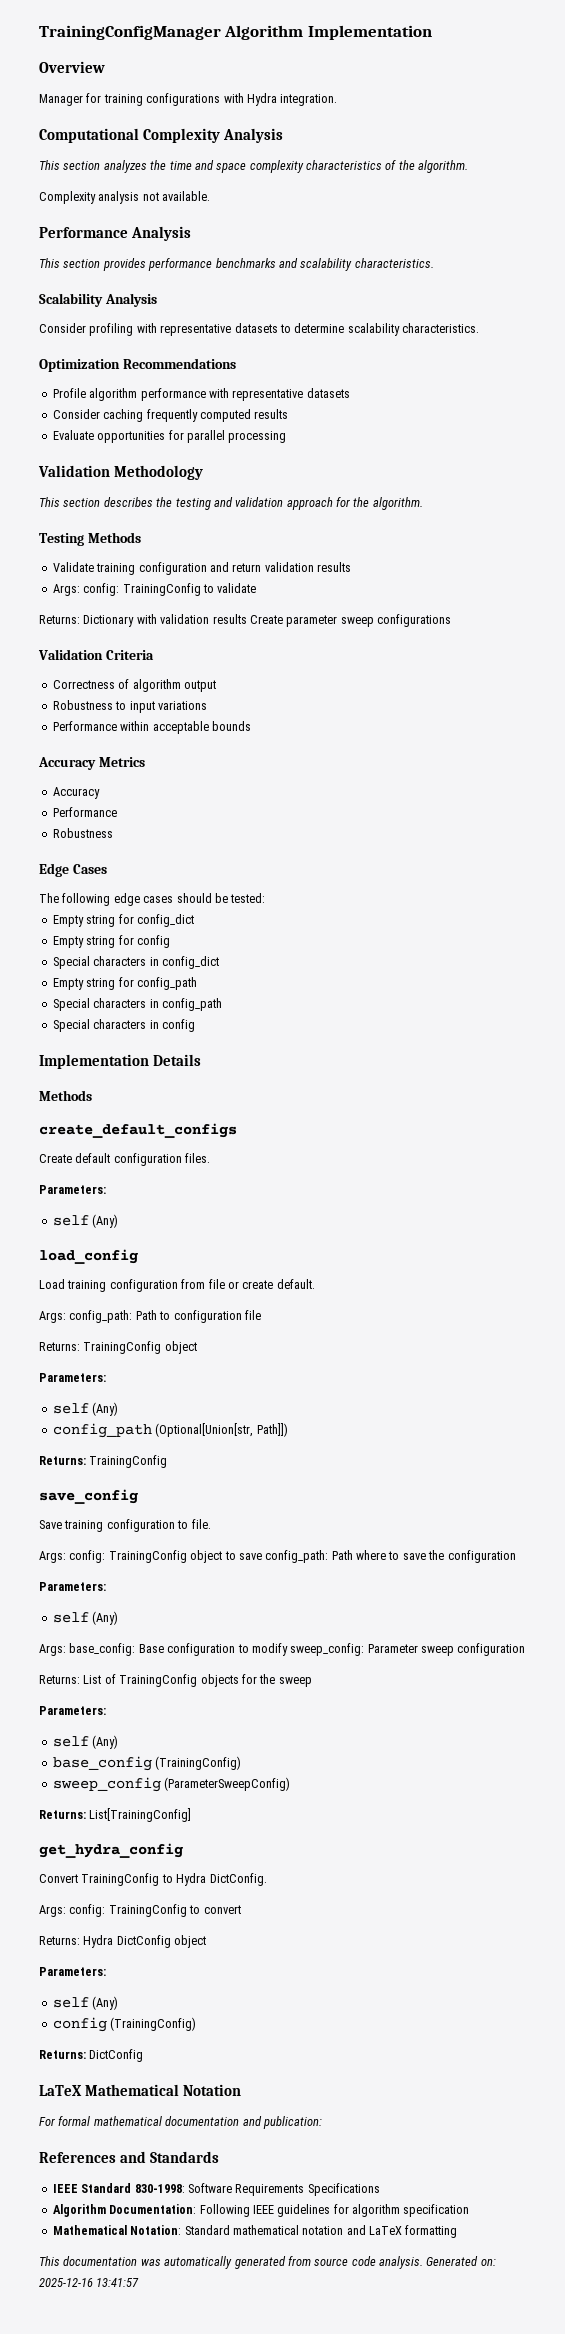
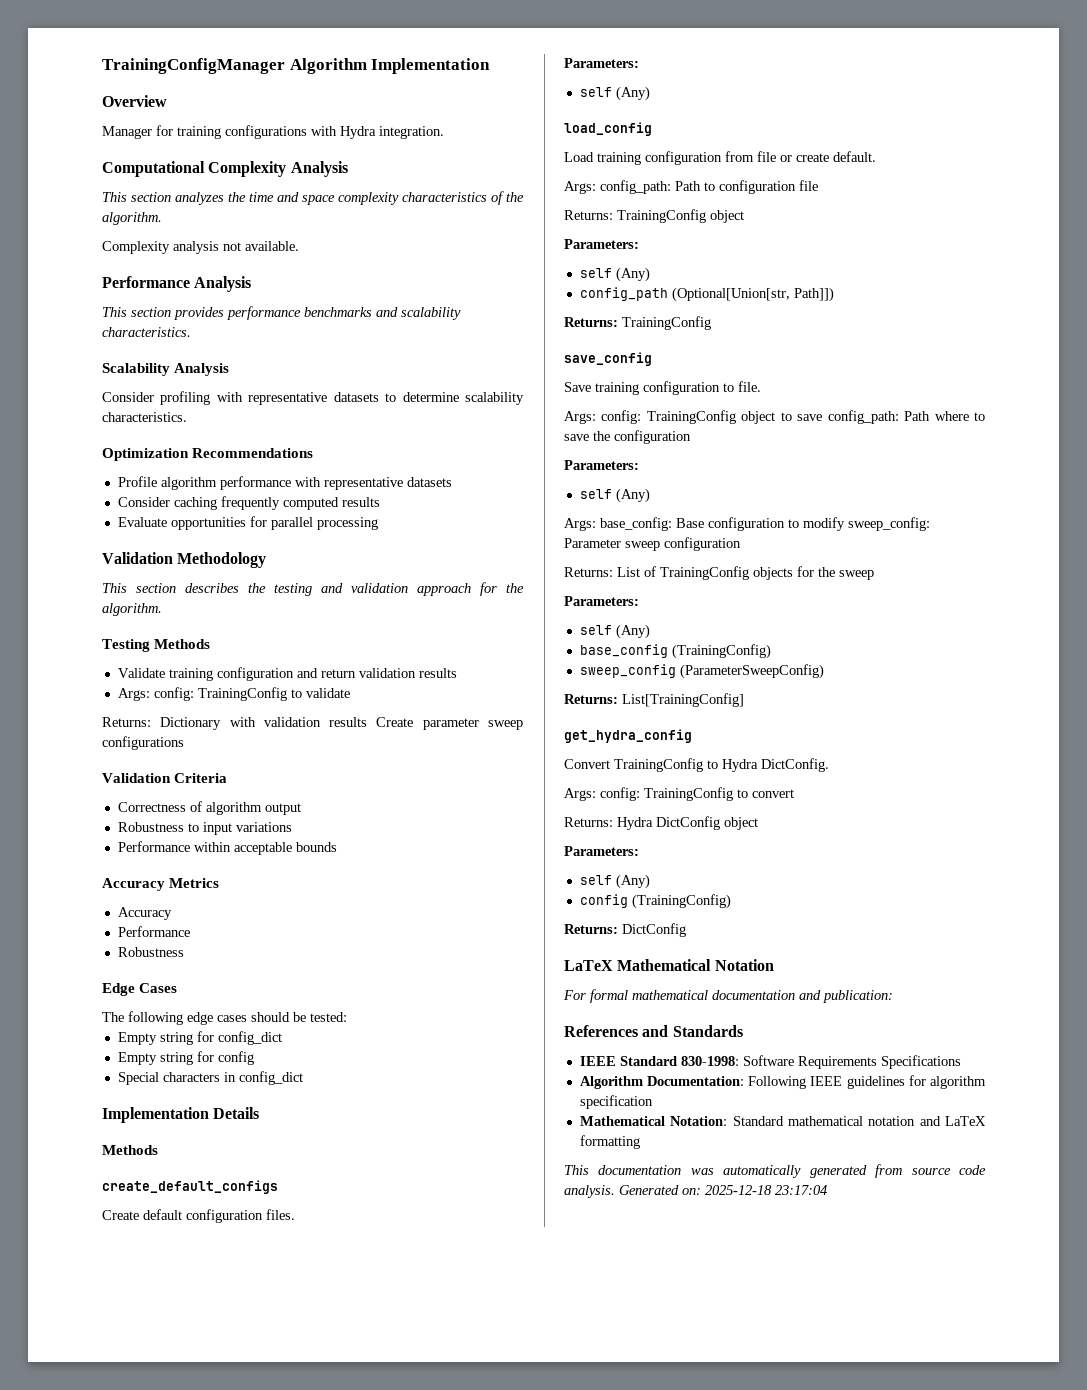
- Empty string for config_path
- Special characters in config_path
- Special characters in config
- Generated on: 2025-12-16 13:41:57
+ Generated on: 2025-12-18 23:17:04

